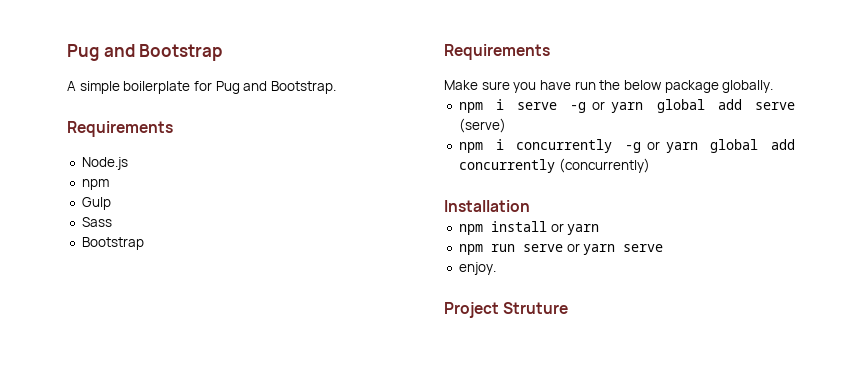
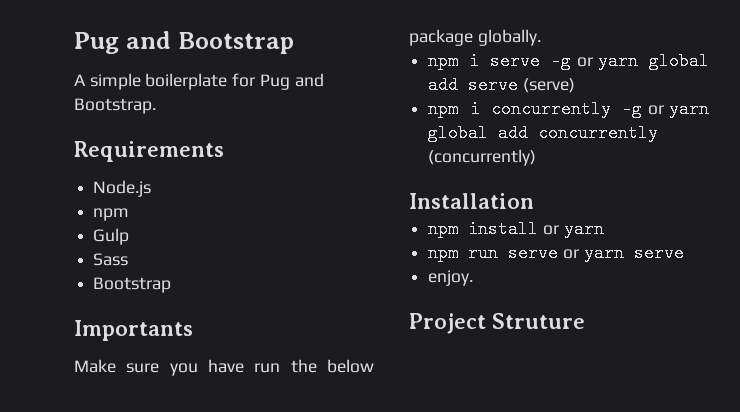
  Sass
  Bootstrap
- Requirements
+ Importants

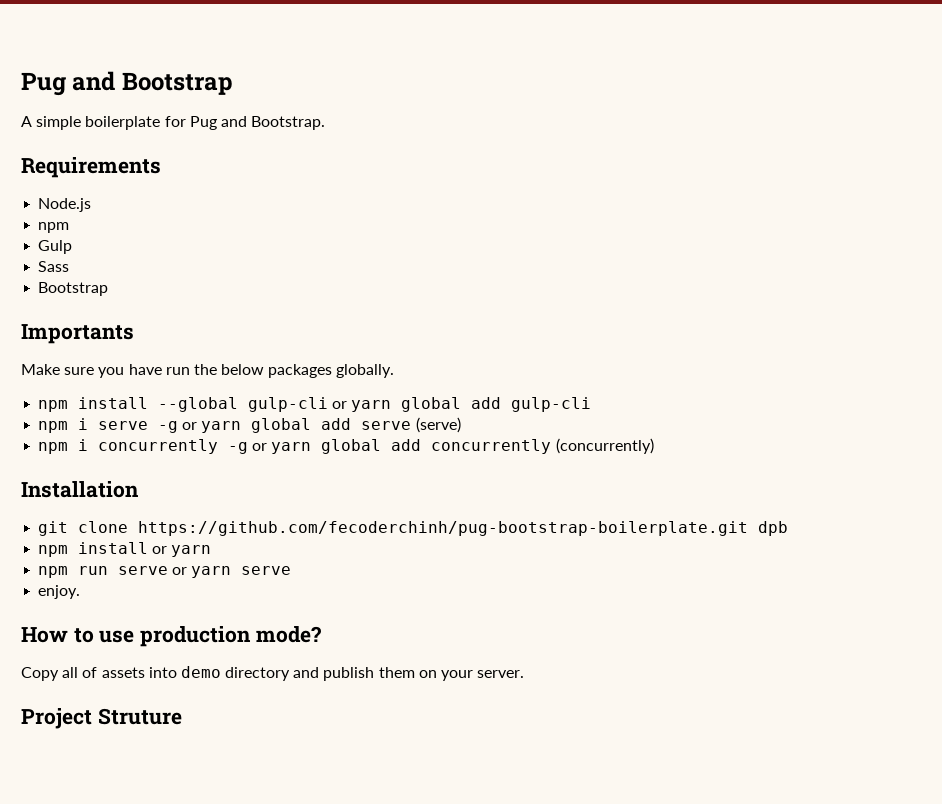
- Make sure you have run the below package globally.
+ Make sure you have run the below packages globally.
+ npm install --global gulp-cli or yarn global add gulp-cli
+ git clone https://github.com/fecoderchinh/pug-bootstrap-boilerplate.git dpb
+ How to use production mode?
+ Copy all of assets into demo directory and publish them on your server.

